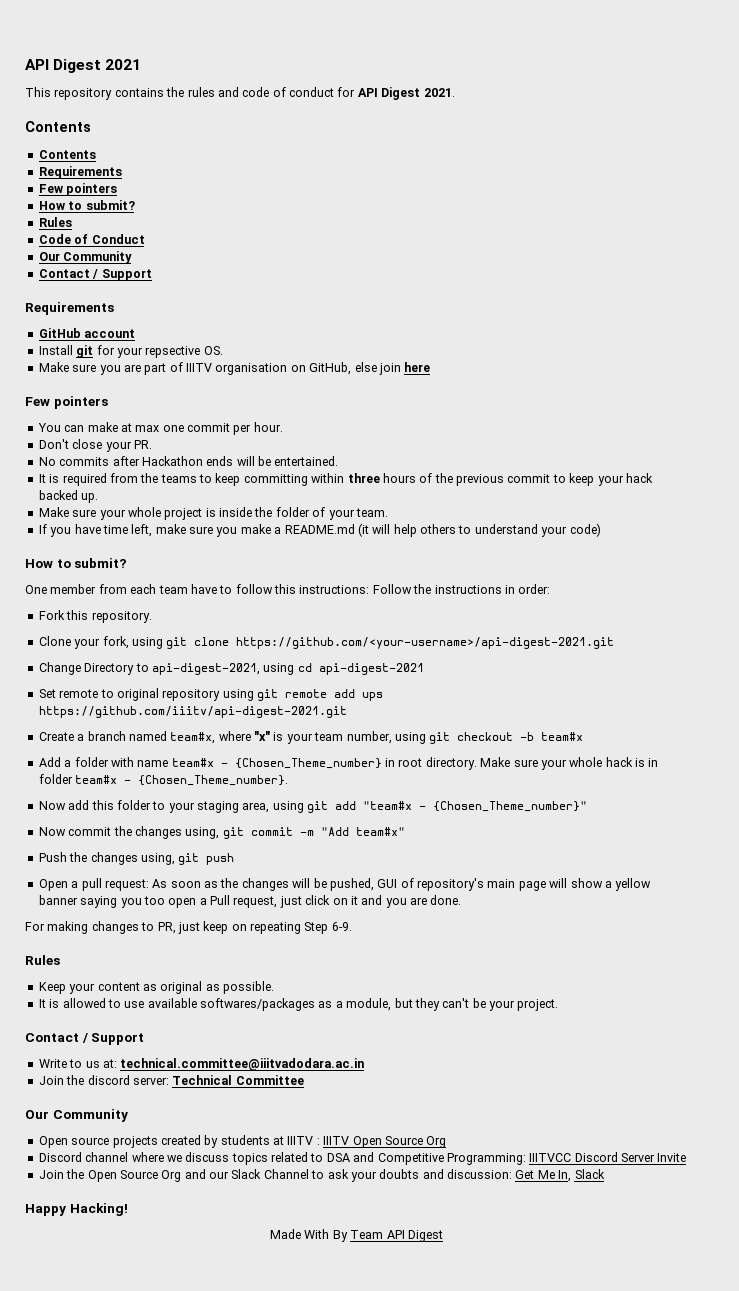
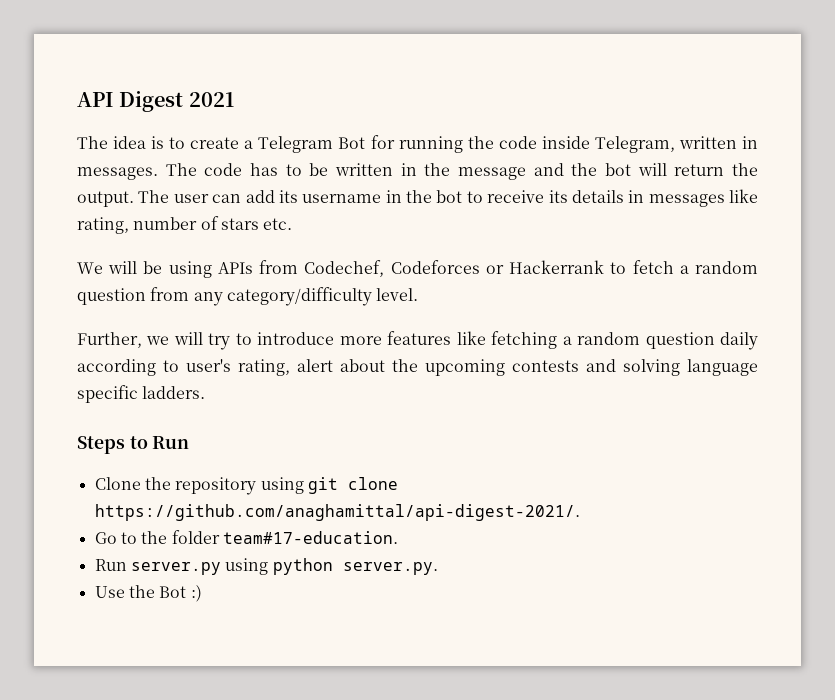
- This repository contains the rules and code of conduct for API Digest 2021.
- Contents
- Contents
- Requirements
- Few pointers
- How to submit?
- Rules
- Code of Conduct
- Our Community
- Contact / Support
- Requirements
- GitHub account
- Install git for your repsective OS.
- Make sure you are part of IIITV organisation on GitHub, else join here
- Few pointers
- You can make at max one commit per hour.
- Don't close your PR.
- No commits after Hackathon ends will be entertained.
- It is required from the teams to keep committing within three hours of the previous commit to keep your hack backed up.
- Make sure your whole project is inside the folder of your team.
- If you have time left, make sure you make a README.md (it will help others to understand your code)
- How to submit?
- One member from each team have to follow this instructions: Follow the instructions in order:
- Fork this repository.
+ The idea is to create a Telegram Bot for running the code inside Telegram, written in messages. The code has to be written in the message and the bot will return the output. The user can add its username in the bot to receive its details in messages like rating, number of stars etc.
+ We will be using APIs from Codechef, Codeforces or Hackerrank to fetch a random question from any category/difficulty level.
+ Further, we will try to introduce more features like fetching a random question daily according to user's rating, alert about the upcoming contests and solving language specific ladders.
+ Steps to Run
- Clone your fork, using git clone https://github.com/<your-username>/api-digest-2021.git
- Change Directory to api-digest-2021, using cd api-digest-2021
- Set remote to original repository using git remote add ups https://github.com/iiitv/api-digest-2021.git
- Create a branch named team#x, where "x" is your team number, using git checkout -b team#x
- Add a folder with name team#x - {Chosen_Theme_number} in root directory. Make sure your whole hack is in folder team#x - {Chosen_Theme_number}.
- Now add this folder to your staging area, using git add "team#x - {Chosen_Theme_number}"
- Now commit the changes using, git commit -m "Add team#x"
- Push the changes using, git push
- Open a pull request: As soon as the changes will be pushed, GUI of repository's main page will show a yellow banner saying you too open a Pull request, just click on it and you are done.
- For making changes to PR, just keep on repeating Step 6-9.
- Rules
- Keep your content as original as possible.
- It is allowed to use available softwares/packages as a module, but they can't be your project.
- Contact / Support
- Write to us at: technical.committee@iiitvadodara.ac.in
- Join the discord server: Technical Committee
- Our Community
- Open source projects created by students at IIITV : IIITV Open Source Org
- Discord channel where we discuss topics related to DSA and Competitive Programming: IIITVCC Discord Server Invite
- Join the Open Source Org and our Slack Channel to ask your doubts and discussion: Get Me In, Slack
- Happy Hacking!
- Made With By Team API Digest
+ Clone the repository using git clone https://github.com/anaghamittal/api-digest-2021/.
+ Go to the folder team#17-education.
+ Run server.py using python server.py.
+ Use the Bot :)

